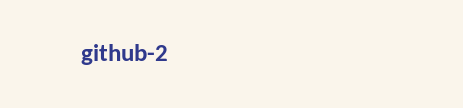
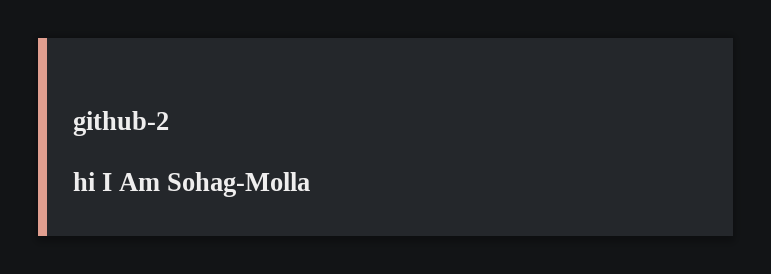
+ hi I Am Sohag-Molla

